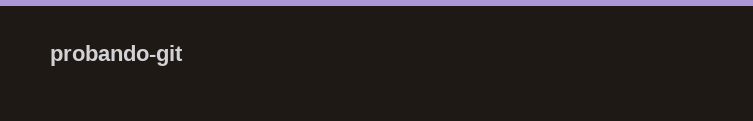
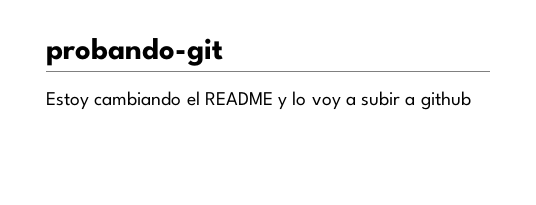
+ Estoy cambiando el README y lo voy a subir a github

